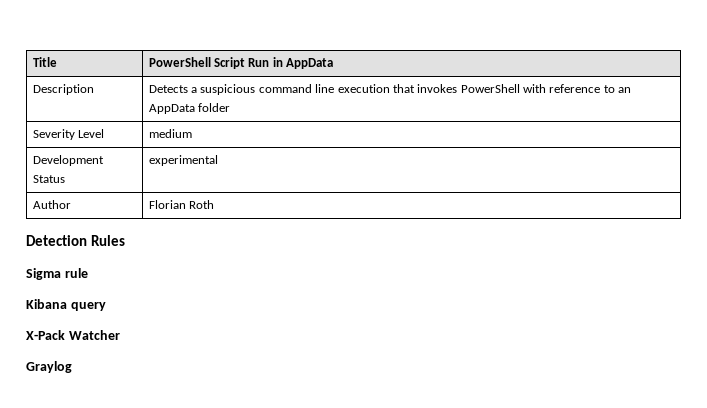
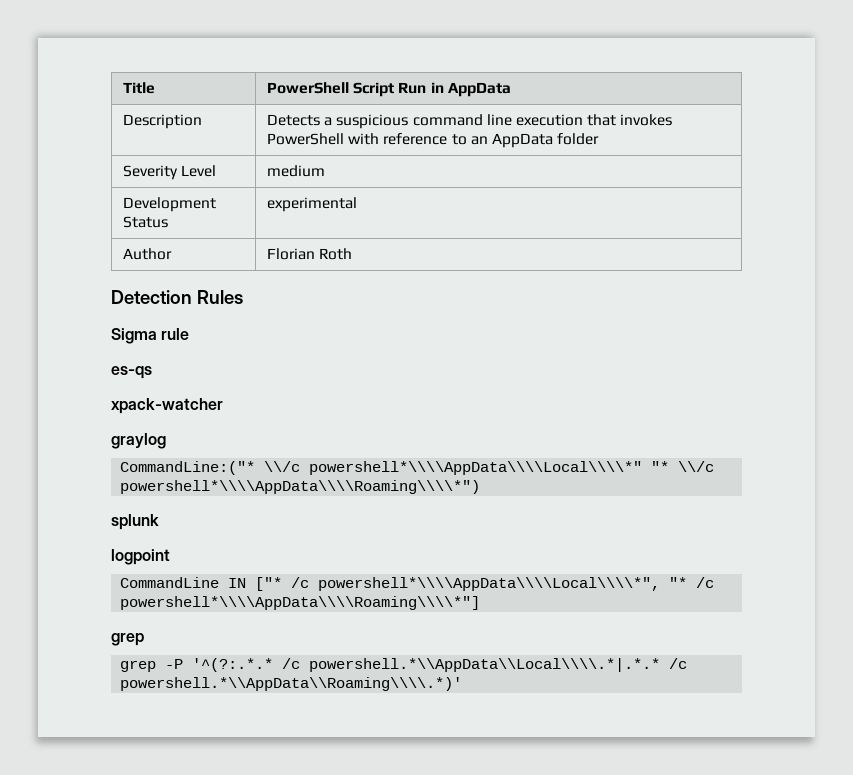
- Kibana query
- X-Pack Watcher
- Graylog
+ es-qs
+ xpack-watcher
+ graylog
+ CommandLine:("* \\/c powershell*\\\\AppData\\\\Local\\\\*" "* \\/c powershell*\\\\AppData\\\\Roaming\\\\*")
+ splunk
+ logpoint
+ CommandLine IN ["* /c powershell*\\\\AppData\\\\Local\\\\*", "* /c powershell*\\\\AppData\\\\Roaming\\\\*"]
+ grep
+ grep -P '^(?:.*.* /c powershell.*\\AppData\\Local\\\\.*|.*.* /c powershell.*\\AppData\\Roaming\\\\.*)'

